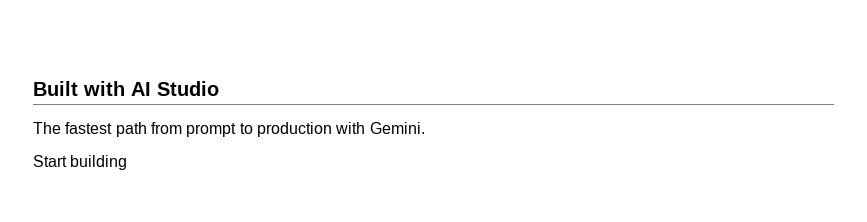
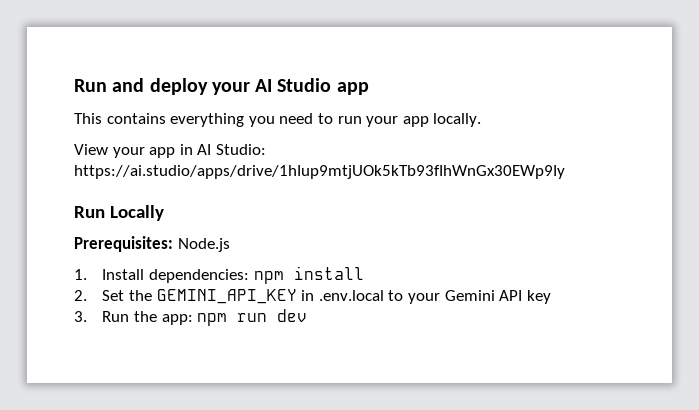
- Built with AI Studio
- The fastest path from prompt to production with Gemini.
- Start building
+ Run and deploy your AI Studio app
+ This contains everything you need to run your app locally.
+ View your app in AI Studio: https://ai.studio/apps/drive/1hIup9mtjUOk5kTb93fIhWnGx30EWp9Iy
+ Run Locally
+ Prerequisites: Node.js
+ 1. Install dependencies: npm install
+ 2. Set the GEMINI_API_KEY in .env.local to your Gemini API key
+ 3. Run the app: npm run dev

